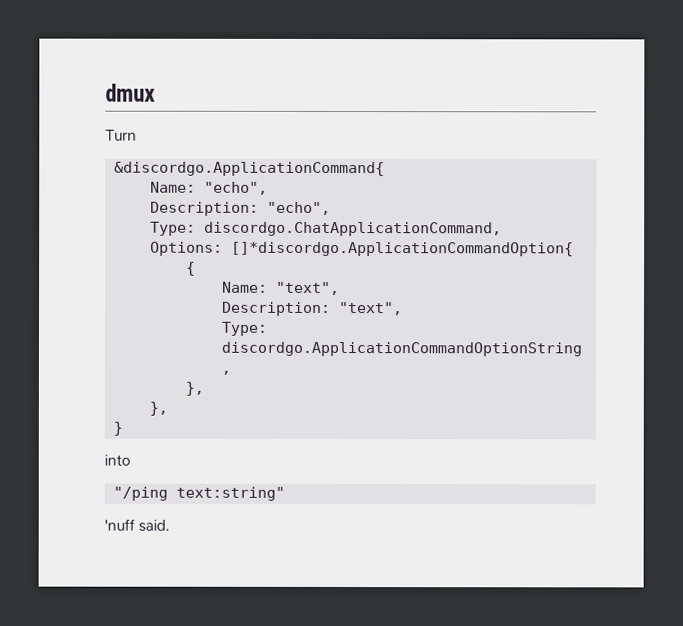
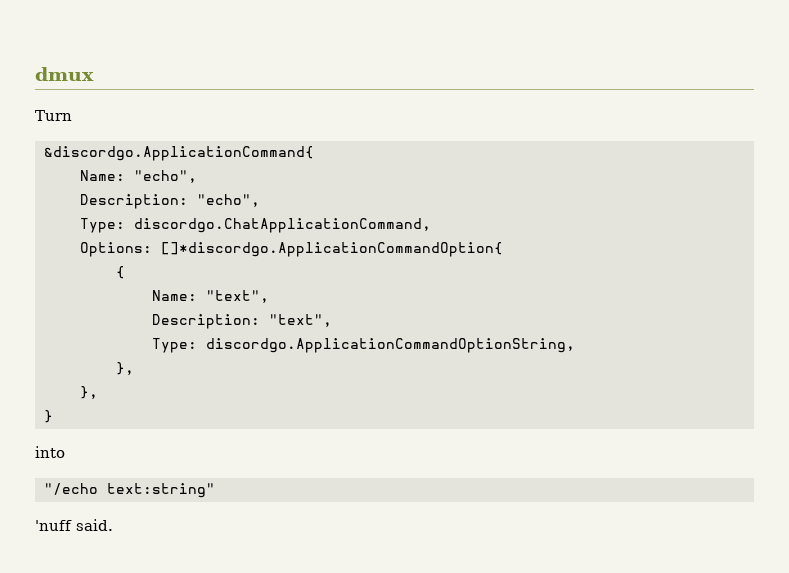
- "/ping text:string"
+ "/echo text:string"

